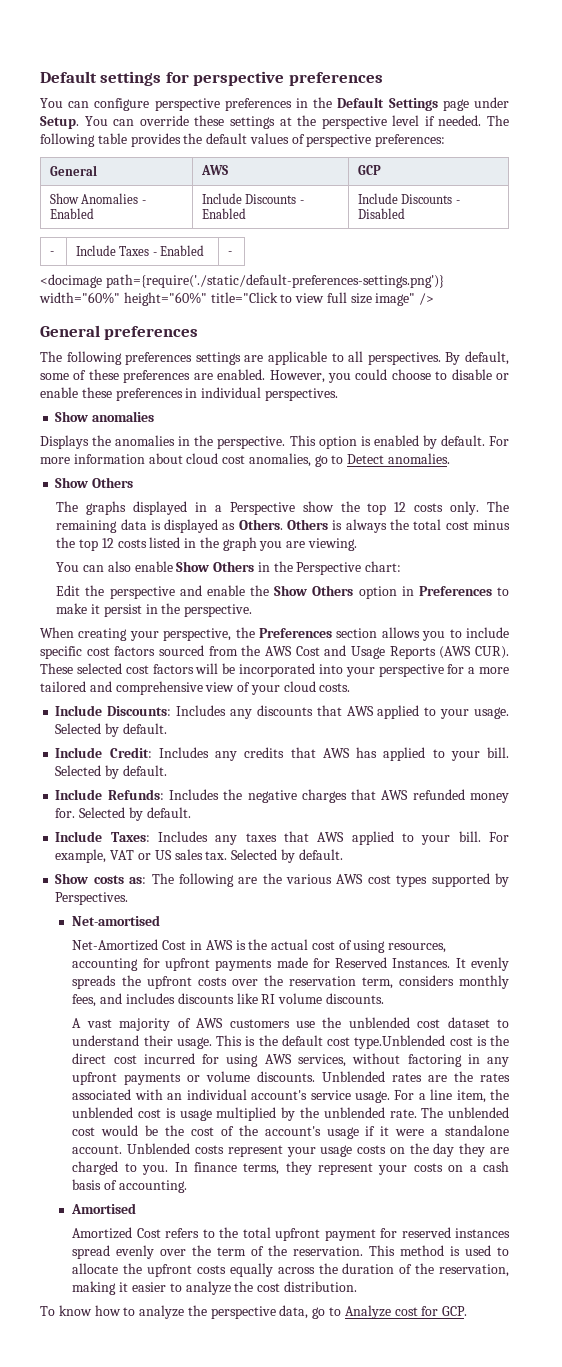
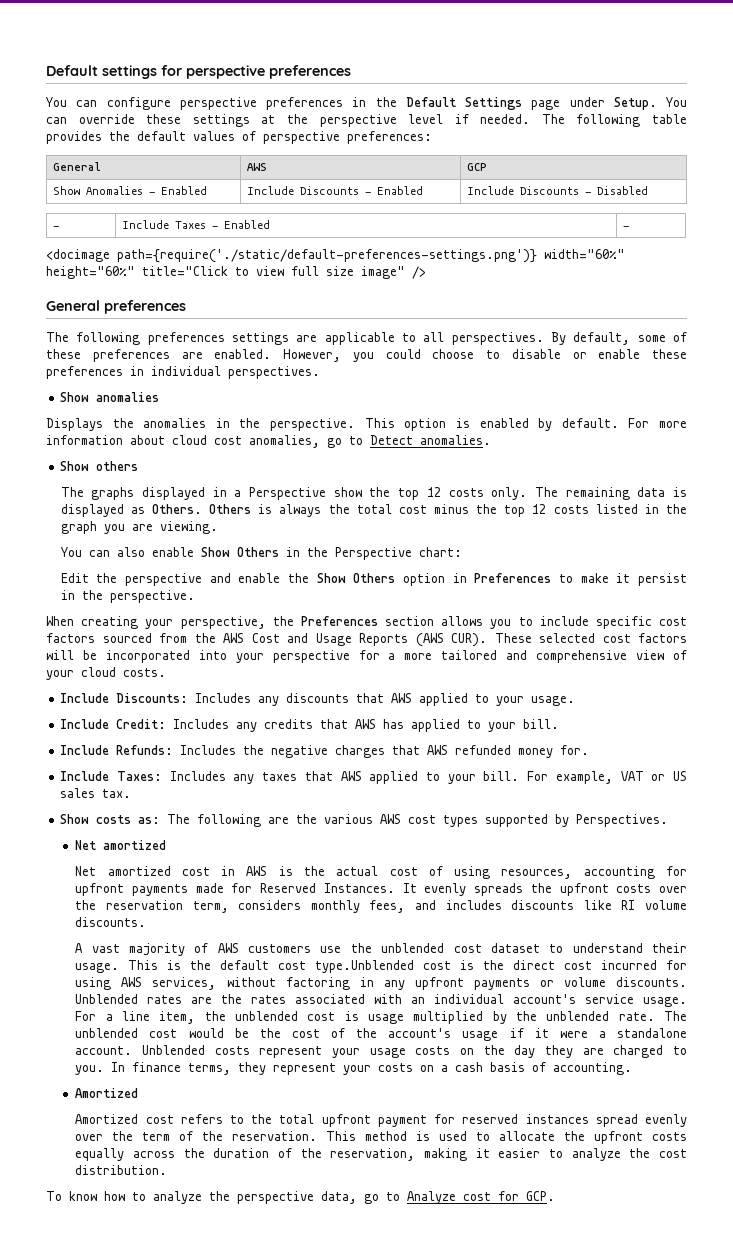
  For more information about cloud cost anomalies, go to Detect anomalies.
- Show Others
+ Show others
- Include Discounts: Includes any discounts that AWS applied to your usage. Selected by default.
+ Include Discounts: Includes any discounts that AWS applied to your usage.
- Include Credit: Includes any credits that AWS has applied to your bill. Selected by default.
+ Include Credit: Includes any credits that AWS has applied to your bill.
- Include Refunds: Includes the negative charges that AWS refunded money for. Selected by default.
+ Include Refunds: Includes the negative charges that AWS refunded money for.
- For example, VAT or US sales tax. Selected by default.
+ For example, VAT or US sales tax.
  Show costs as: The following are the various AWS cost types supported by Perspectives.
- Net-amortised
- Net-Amortized Cost in AWS is the actual cost of using resources, accounting for upfront payments made for Reserved Instances.
+ Net amortized
+ Net amortized cost in AWS is the actual cost of using resources, accounting for upfront payments made for Reserved Instances.
  In finance terms, they represent your costs on a cash basis of accounting.
- Amortised
- Amortized Cost refers to the total upfront payment for reserved instances spread evenly over the term of the reservation.
+ Amortized
+ Amortized cost refers to the total upfront payment for reserved instances spread evenly over the term of the reservation.

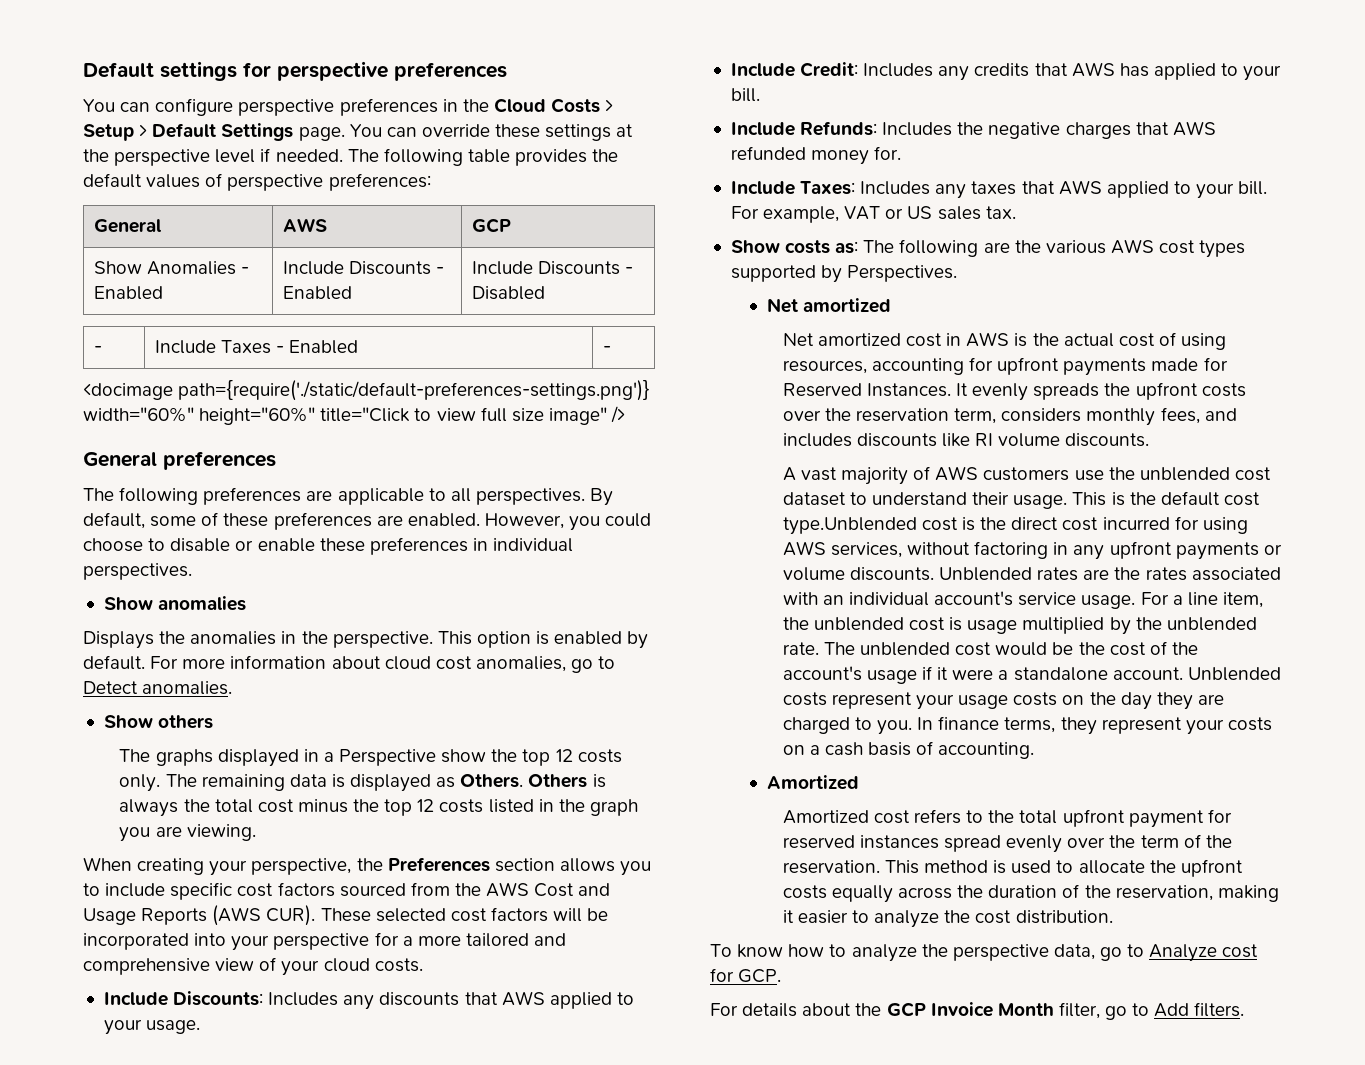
- You can configure perspective preferences in the Default Settings page under Setup.
+ You can configure perspective preferences in the Cloud Costs > Setup > Default Settings page.
- The following preferences settings are applicable to all perspectives.
+ The following preferences are applicable to all perspectives.
- You can also enable Show Others in the Perspective chart:
- Edit the perspective and enable the Show Others option in Preferences to make it persist in the perspective.
+ For details about the GCP Invoice Month filter, go to Add filters.

